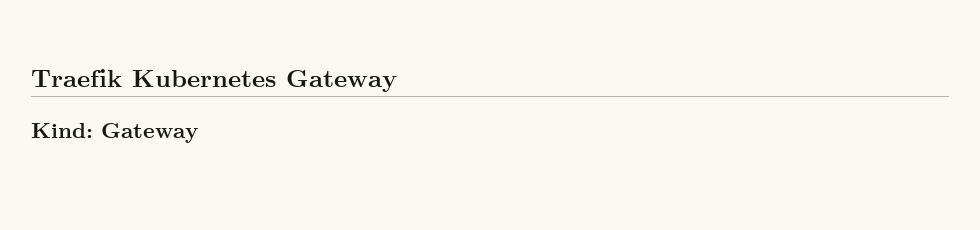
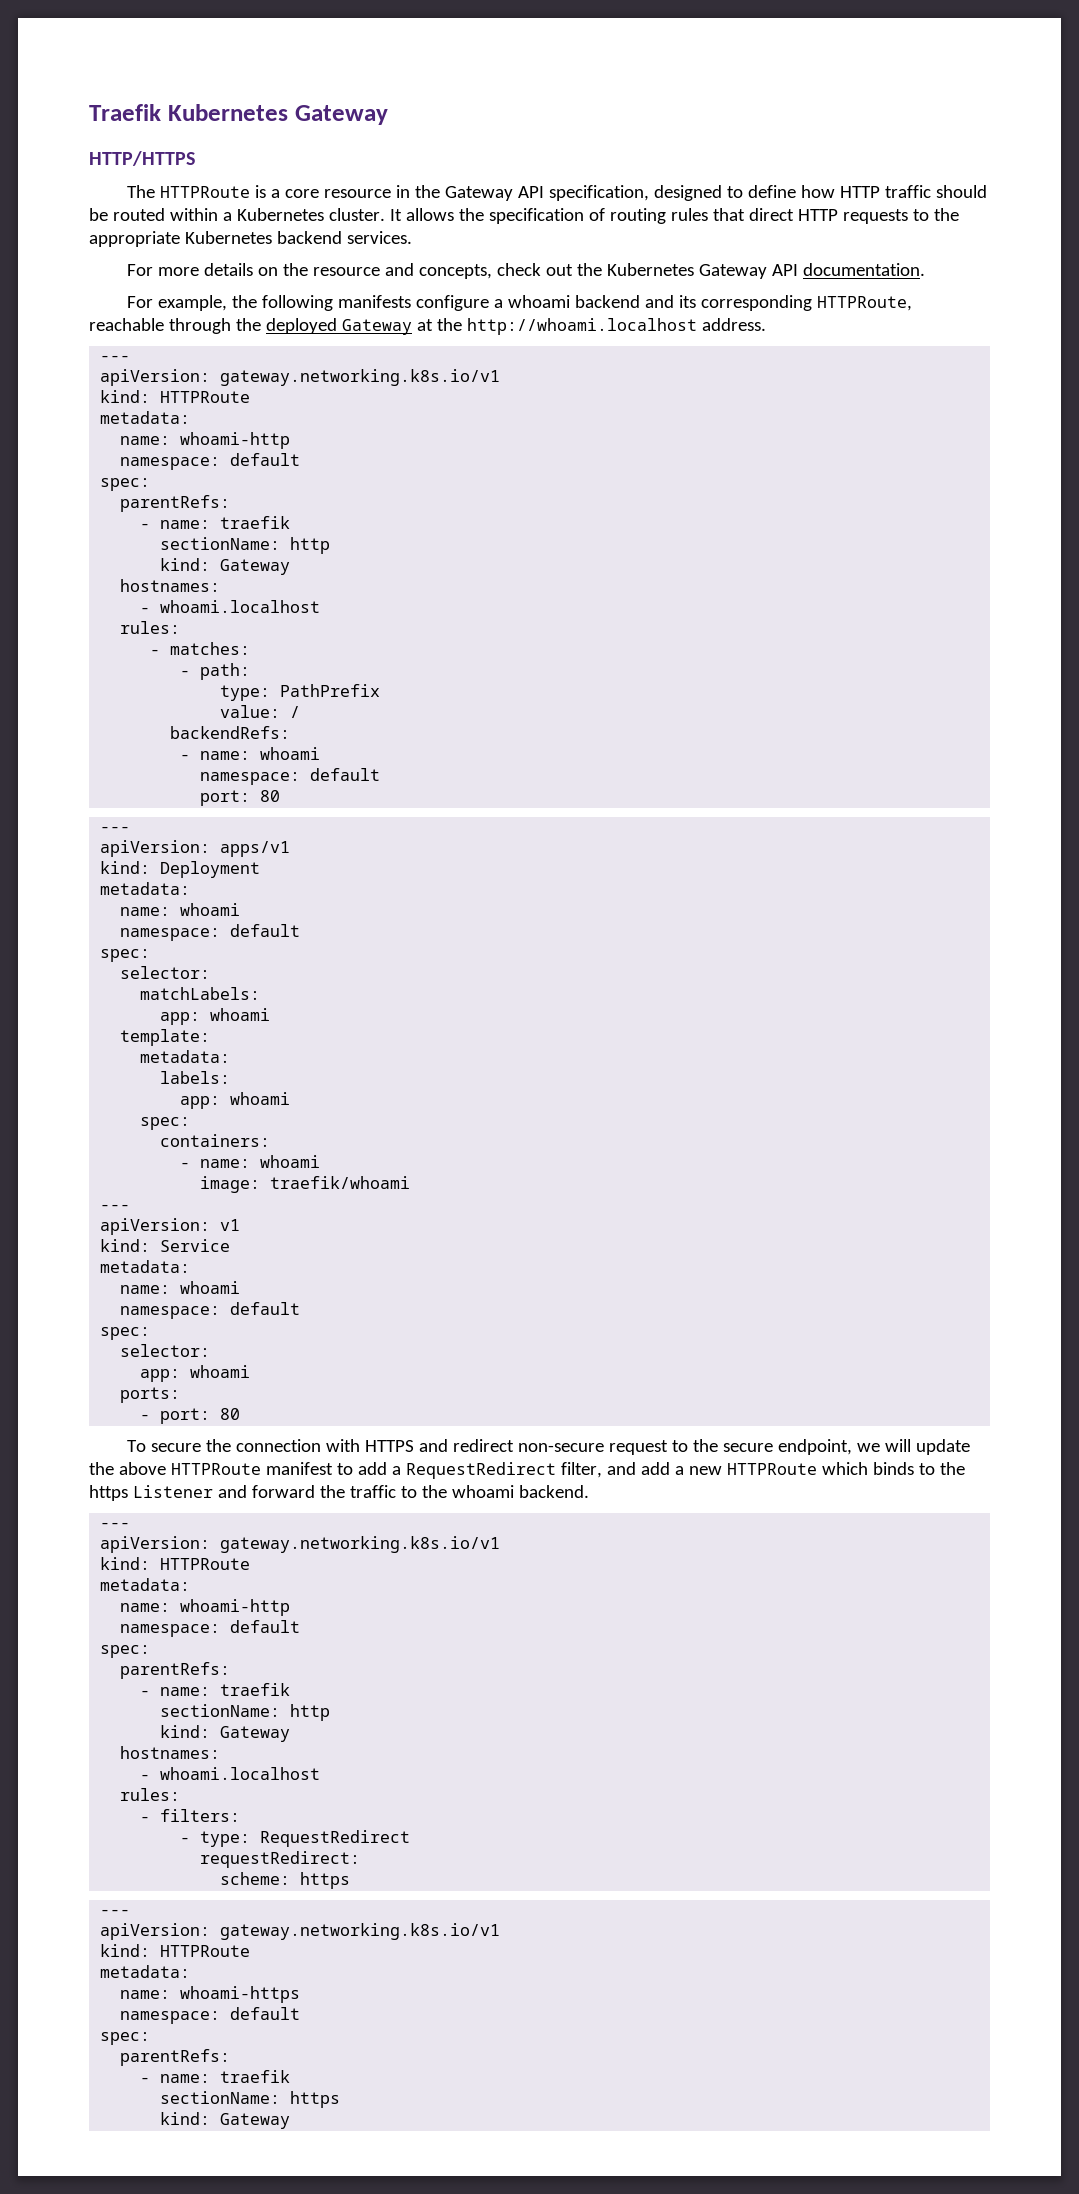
- Kind: Gateway
+ HTTP/HTTPS
+ The HTTPRoute is a core resource in the Gateway API specification, designed to define how HTTP traffic should be routed within a Kubernetes cluster. It allows the specification of routing rules that direct HTTP requests to the appropriate Kubernetes backend services.
+ For more details on the resource and concepts, check out the Kubernetes Gateway API documentation.
+ For example, the following manifests configure a whoami backend and its corresponding HTTPRoute, reachable through the deployed Gateway at the http://whoami.localhost address.
+ ---
+ apiVersion: gateway.networking.k8s.io/v1
+ kind: HTTPRoute
+ metadata:
+ name: whoami-http
+ namespace: default
+ spec:
+ parentRefs:
+ - name: traefik
+ sectionName: http
+ kind: Gateway
+ hostnames:
+ - whoami.localhost
+ rules:
+ - matches:
+ - path:
+ type: PathPrefix
+ value: /
+ backendRefs:
+ - name: whoami
+ namespace: default
+ port: 80
+ ---
+ apiVersion: apps/v1
+ kind: Deployment
+ metadata:
+ name: whoami
+ namespace: default
+ spec:
+ selector:
+ matchLabels:
+ app: whoami
+ template:
+ metadata:
+ labels:
+ app: whoami
+ spec:
+ containers:
+ - name: whoami
+ image: traefik/whoami
+ ---
+ apiVersion: v1
+ kind: Service
+ metadata:
+ name: whoami
+ namespace: default
+ spec:
+ selector:
+ app: whoami
+ ports:
+ - port: 80
+ To secure the connection with HTTPS and redirect non-secure request to the secure endpoint, we will update the above HTTPRoute manifest to add a RequestRedirect filter, and add a new HTTPRoute which binds to the https Listener and forward the traffic to the whoami backend.
+ ---
+ apiVersion: gateway.networking.k8s.io/v1
+ kind: HTTPRoute
+ metadata:
+ name: whoami-http
+ namespace: default
+ spec:
+ parentRefs:
+ - name: traefik
+ sectionName: http
+ kind: Gateway
+ hostnames:
+ - whoami.localhost
+ rules:
+ - filters:
+ - type: RequestRedirect
+ requestRedirect:
+ scheme: https
+ ---
+ apiVersion: gateway.networking.k8s.io/v1
+ kind: HTTPRoute
+ metadata:
+ name: whoami-https
+ namespace: default
+ spec:
+ parentRefs:
+ - name: traefik
+ sectionName: https
+ kind: Gateway

